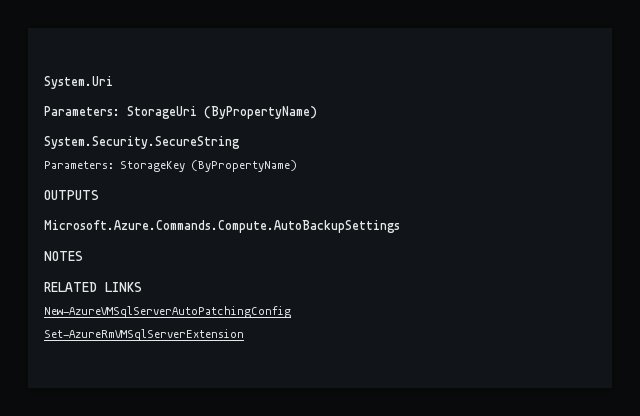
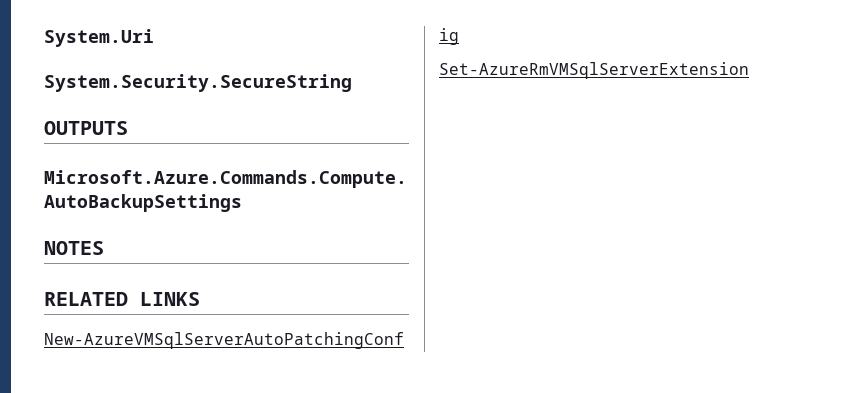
- Parameters: StorageUri (ByPropertyName)
  System.Security.SecureString
- Parameters: StorageKey (ByPropertyName)

